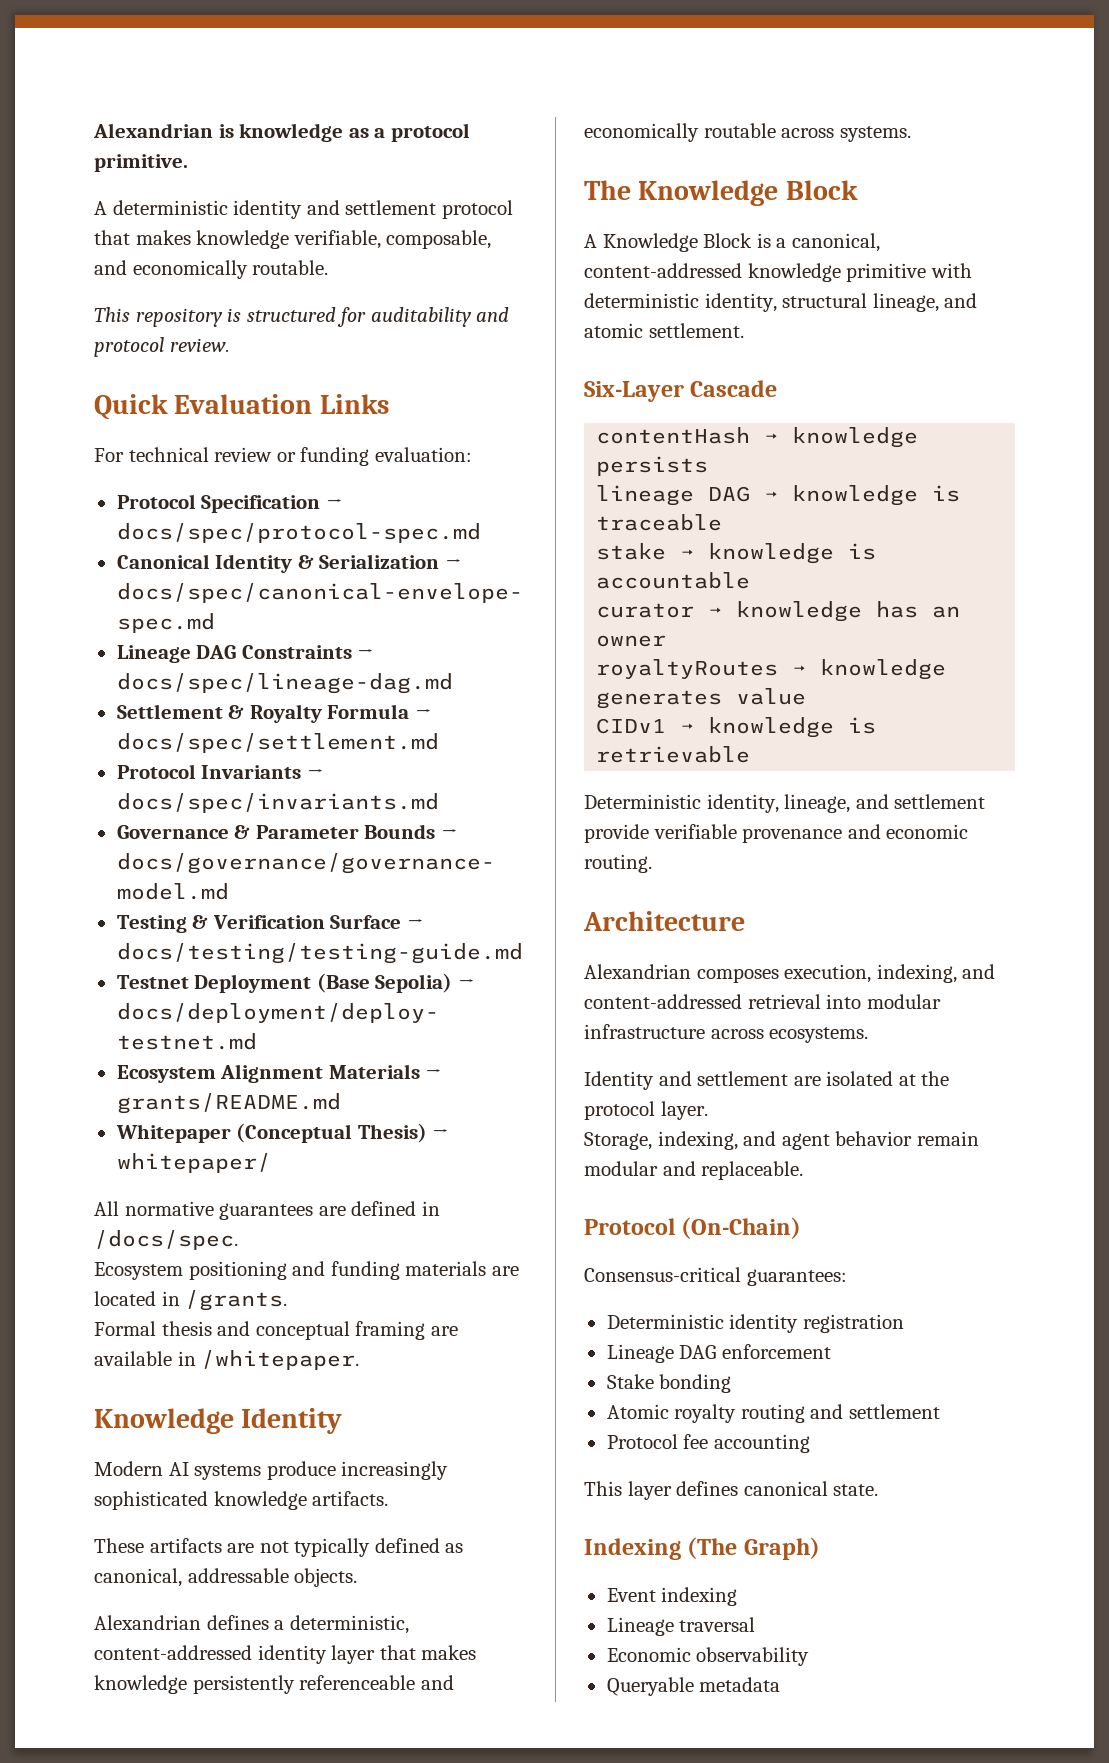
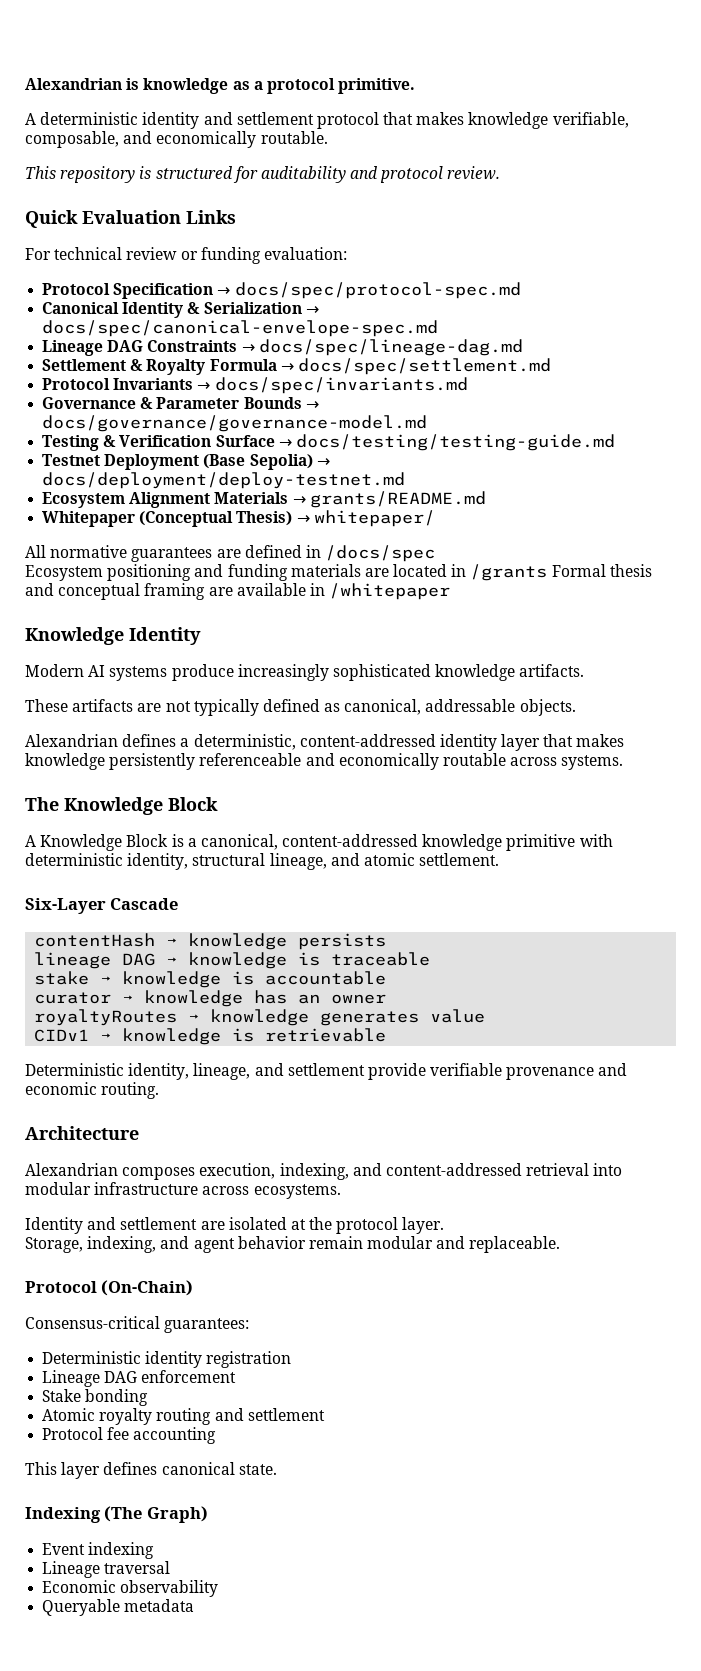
- All normative guarantees are defined in /docs/spec.
+ All normative guarantees are defined in /docs/spec
- Ecosystem positioning and funding materials are located in /grants.
- Formal thesis and conceptual framing are available in /whitepaper.
+ Ecosystem positioning and funding materials are located in /grants Formal thesis and conceptual framing are available in /whitepaper

